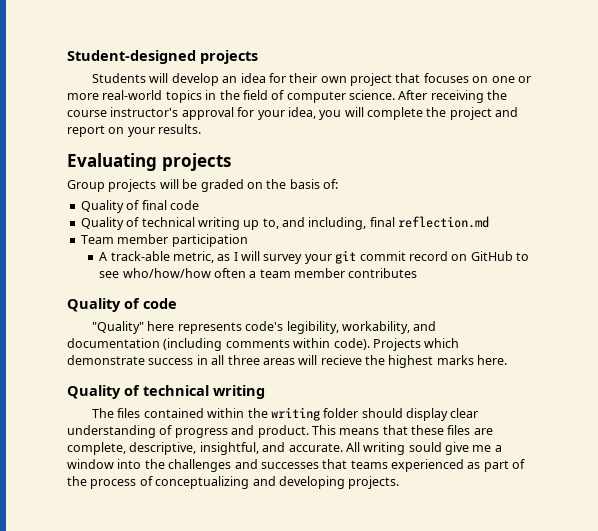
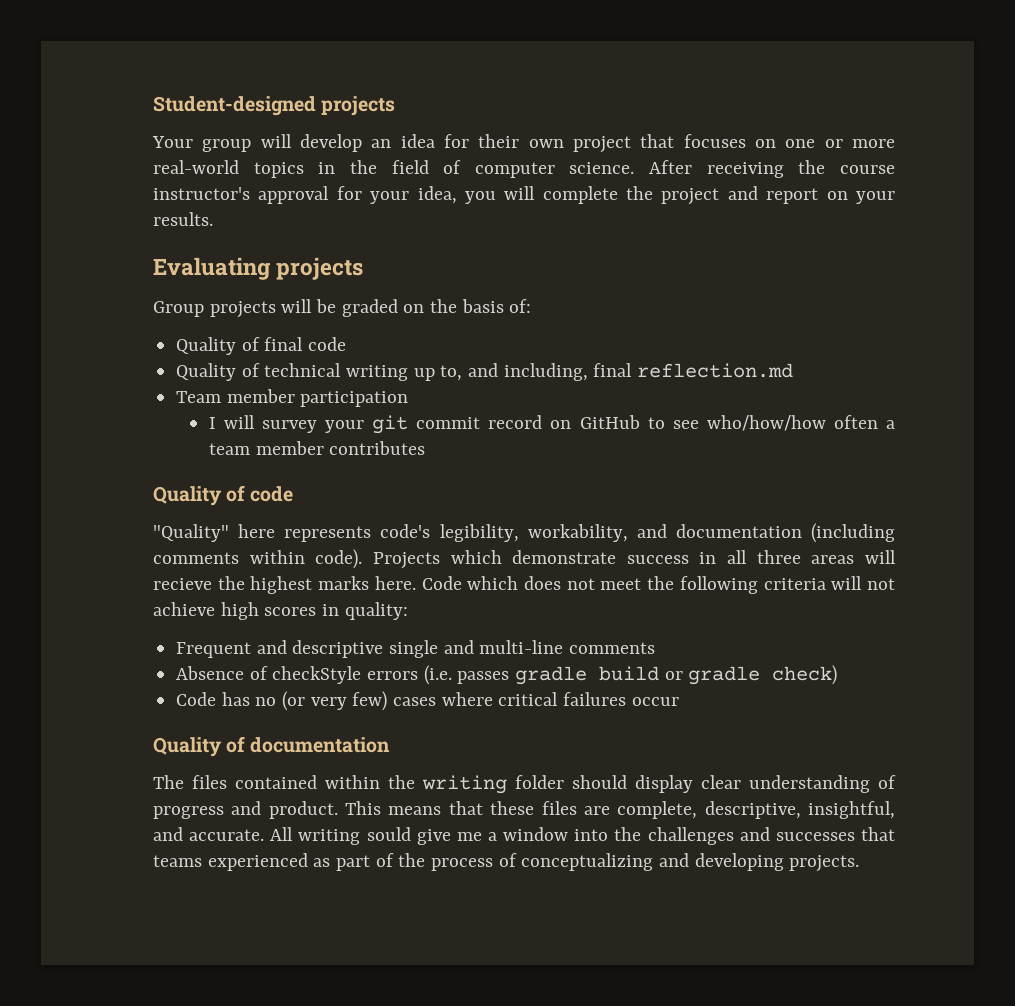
- Students will develop an idea for their own project that focuses on one or more real-world topics in the field of computer science.
+ Your group will develop an idea for their own project that focuses on one or more real-world topics in the field of computer science.
- A track-able metric, as I will survey your git commit record on GitHub to see who/how/how often a team member contributes
+ I will survey your git commit record on GitHub to see who/how/how often a team member contributes
- Projects which demonstrate success in all three areas will recieve the highest marks here.
- Quality of technical writing
+ Projects which demonstrate success in all three areas will recieve the highest marks here. Code which does not meet the following criteria will not achieve high scores in quality:
+ Frequent and descriptive single and multi-line comments
+ Absence of checkStyle errors (i.e. passes gradle build or gradle check)
+ Code has no (or very few) cases where critical failures occur
+ Quality of documentation

